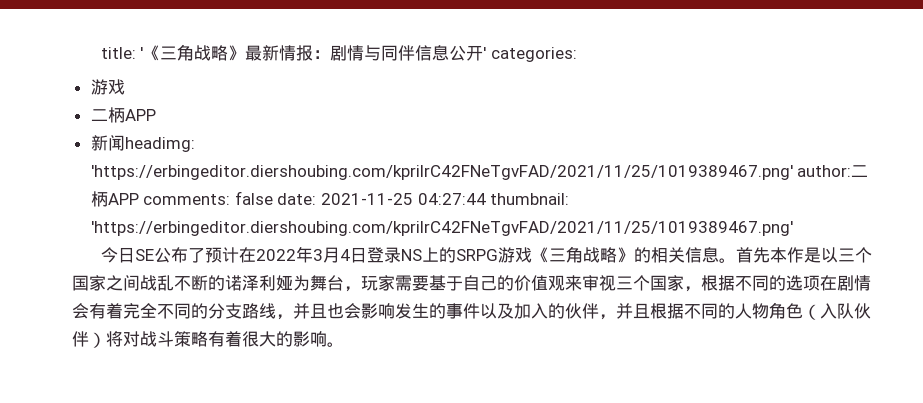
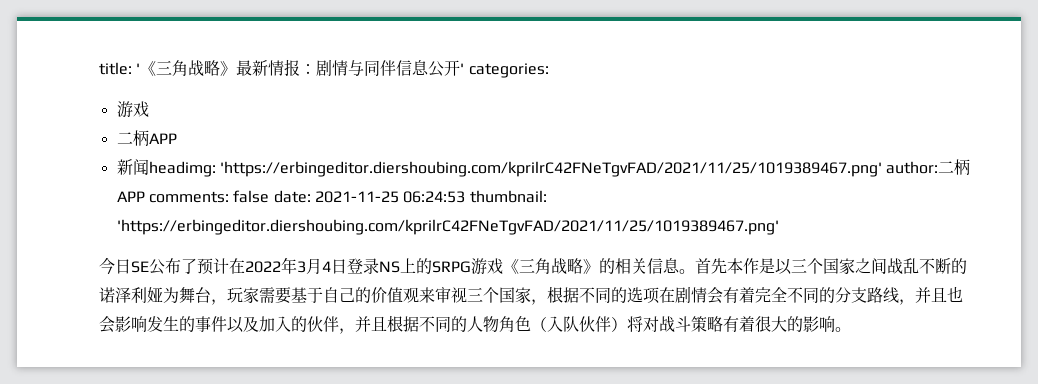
- 新闻headimg: 'https://erbingeditor.diershoubing.com/kprilrC42FNeTgvFAD/2021/11/25/1019389467.png' author:二柄APP comments: false date: 2021-11-25 04:27:44 thumbnail: 'https://erbingeditor.diershoubing.com/kprilrC42FNeTgvFAD/2021/11/25/1019389467.png'
+ 新闻headimg: 'https://erbingeditor.diershoubing.com/kprilrC42FNeTgvFAD/2021/11/25/1019389467.png' author:二柄APP comments: false date: 2021-11-25 06:24:53 thumbnail: 'https://erbingeditor.diershoubing.com/kprilrC42FNeTgvFAD/2021/11/25/1019389467.png'

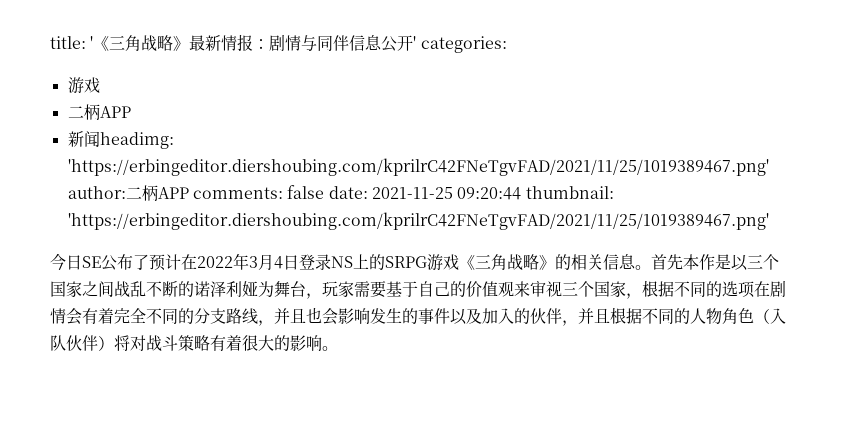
- 新闻headimg: 'https://erbingeditor.diershoubing.com/kprilrC42FNeTgvFAD/2021/11/25/1019389467.png' author:二柄APP comments: false date: 2021-11-25 06:24:53 thumbnail: 'https://erbingeditor.diershoubing.com/kprilrC42FNeTgvFAD/2021/11/25/1019389467.png'
+ 新闻headimg: 'https://erbingeditor.diershoubing.com/kprilrC42FNeTgvFAD/2021/11/25/1019389467.png' author:二柄APP comments: false date: 2021-11-25 09:20:44 thumbnail: 'https://erbingeditor.diershoubing.com/kprilrC42FNeTgvFAD/2021/11/25/1019389467.png'

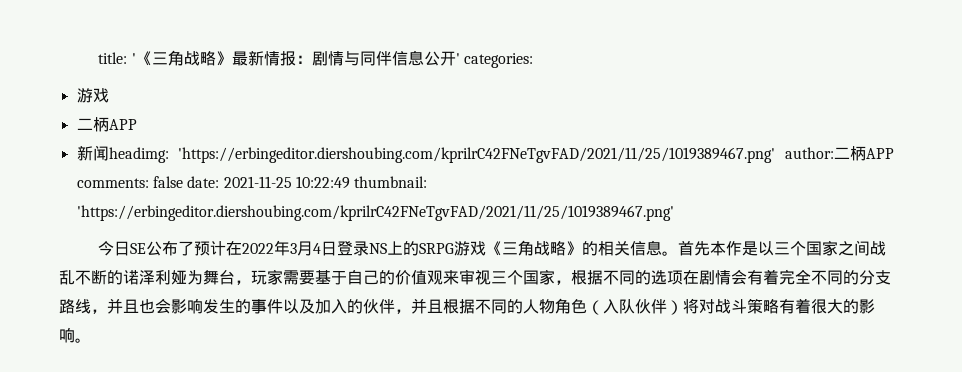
- 新闻headimg: 'https://erbingeditor.diershoubing.com/kprilrC42FNeTgvFAD/2021/11/25/1019389467.png' author:二柄APP comments: false date: 2021-11-25 09:20:44 thumbnail: 'https://erbingeditor.diershoubing.com/kprilrC42FNeTgvFAD/2021/11/25/1019389467.png'
+ 新闻headimg: 'https://erbingeditor.diershoubing.com/kprilrC42FNeTgvFAD/2021/11/25/1019389467.png' author:二柄APP comments: false date: 2021-11-25 10:22:49 thumbnail: 'https://erbingeditor.diershoubing.com/kprilrC42FNeTgvFAD/2021/11/25/1019389467.png'

